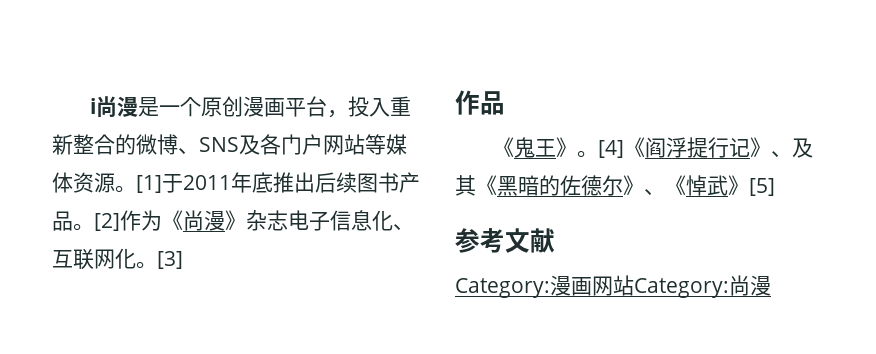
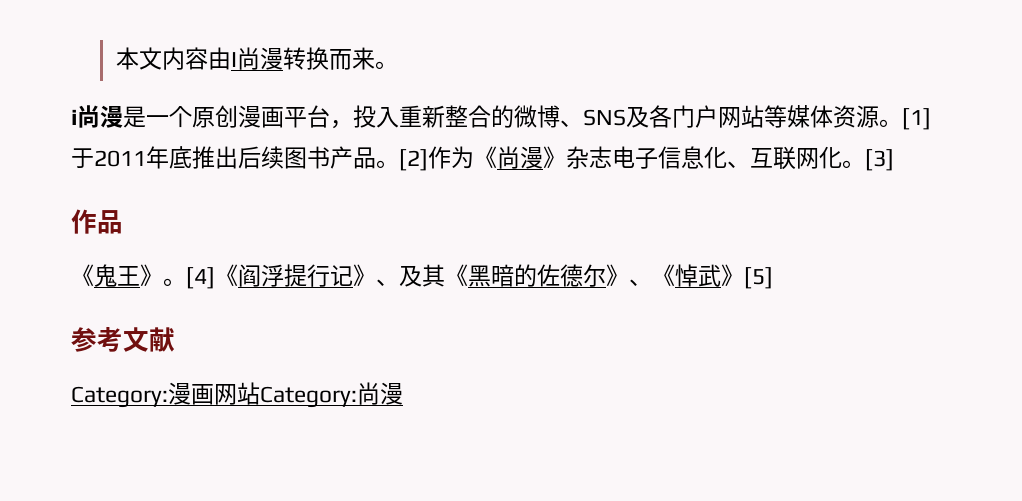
+ 本文内容由I尚漫转换而来。

